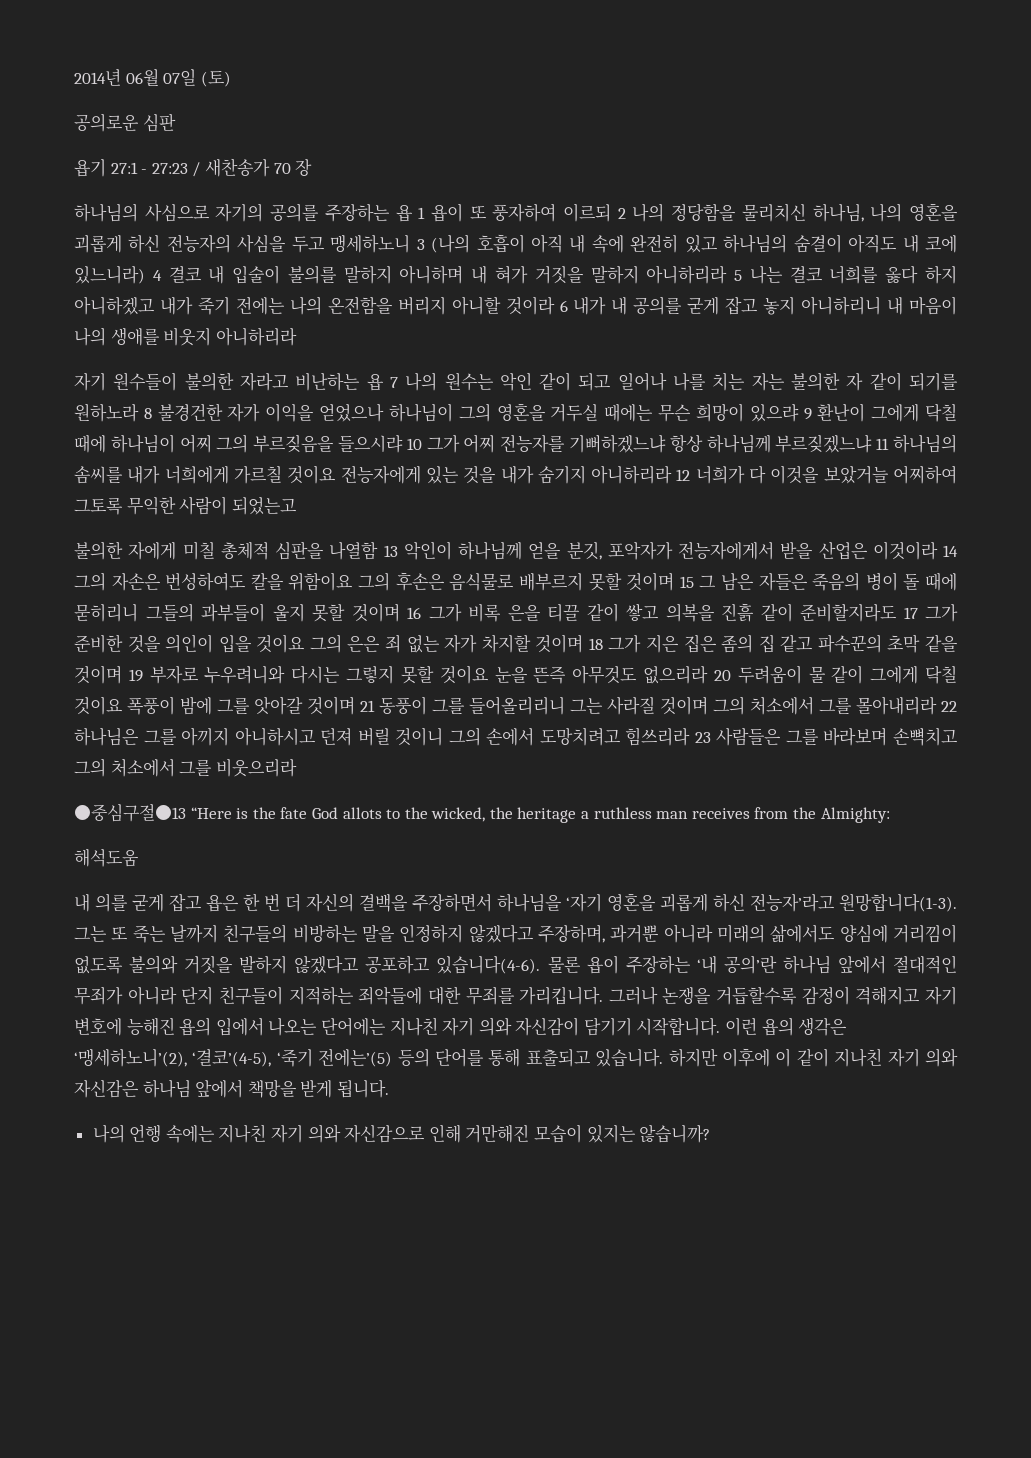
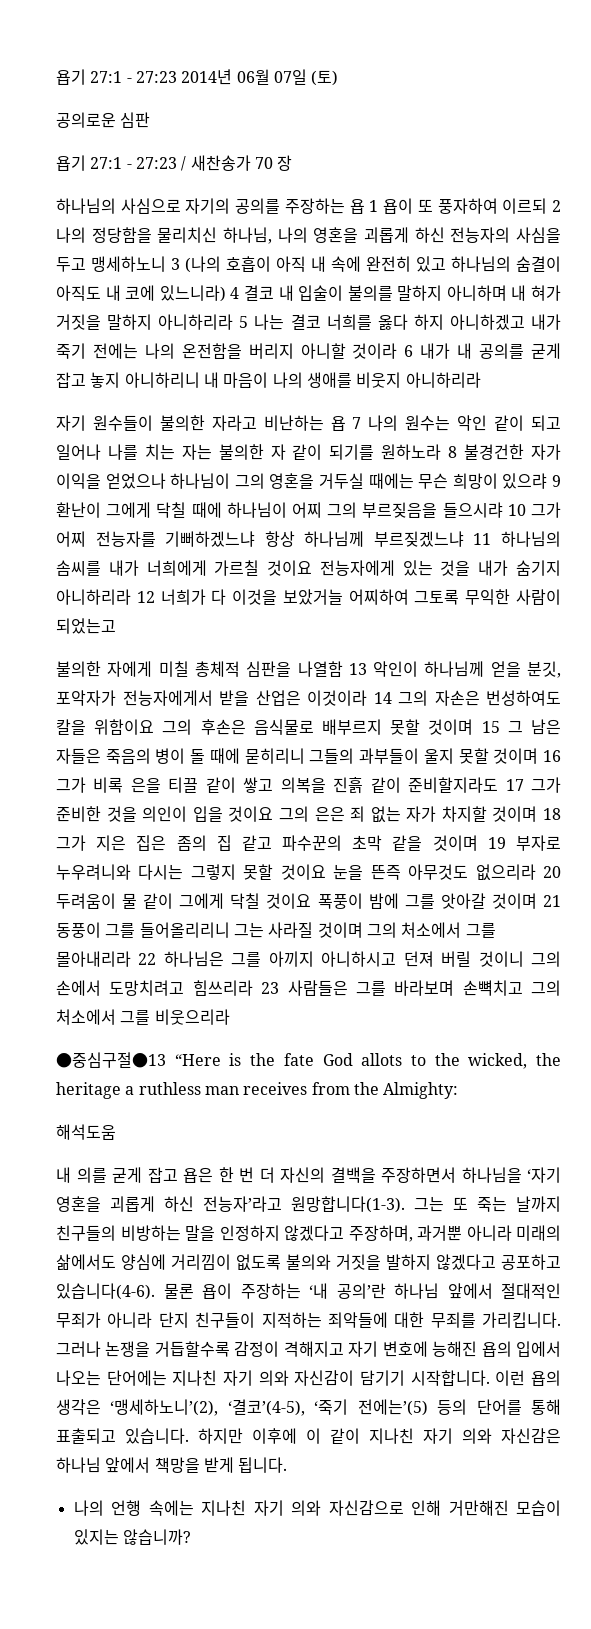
- 2014년 06월 07일 (토)
+ 욥기 27:1 - 27:23 2014년 06월 07일 (토)

